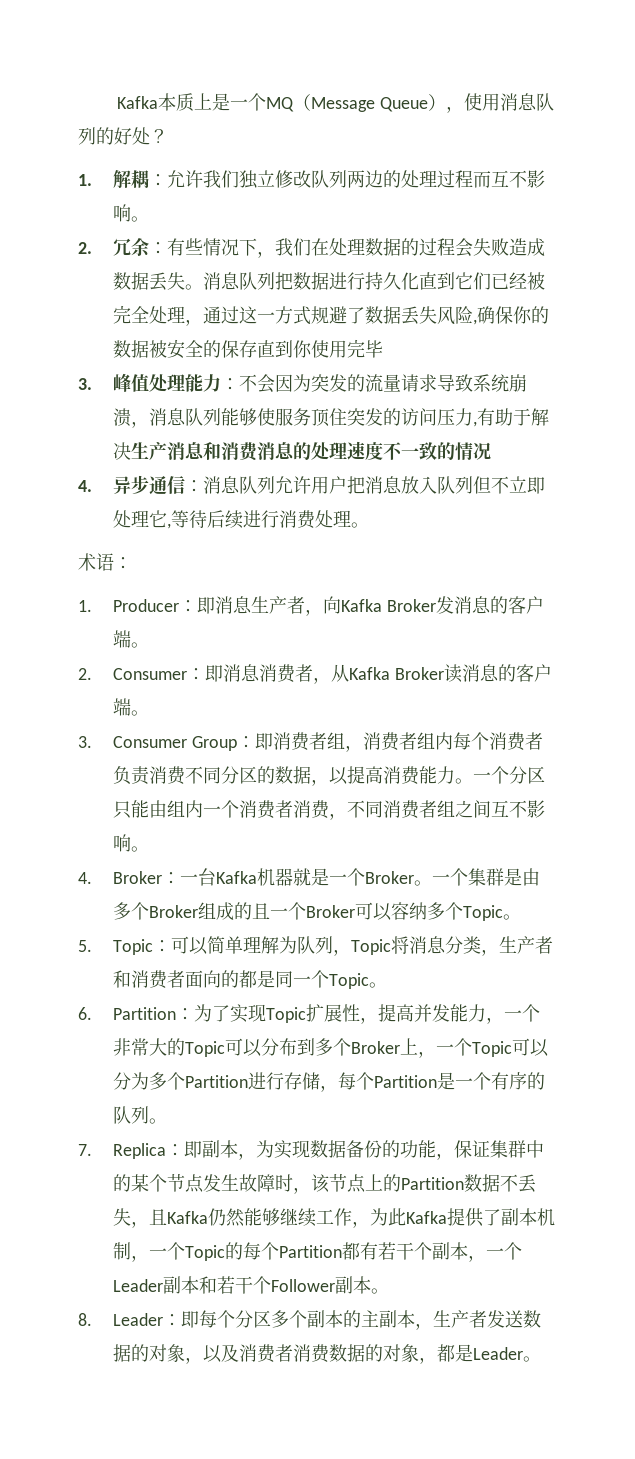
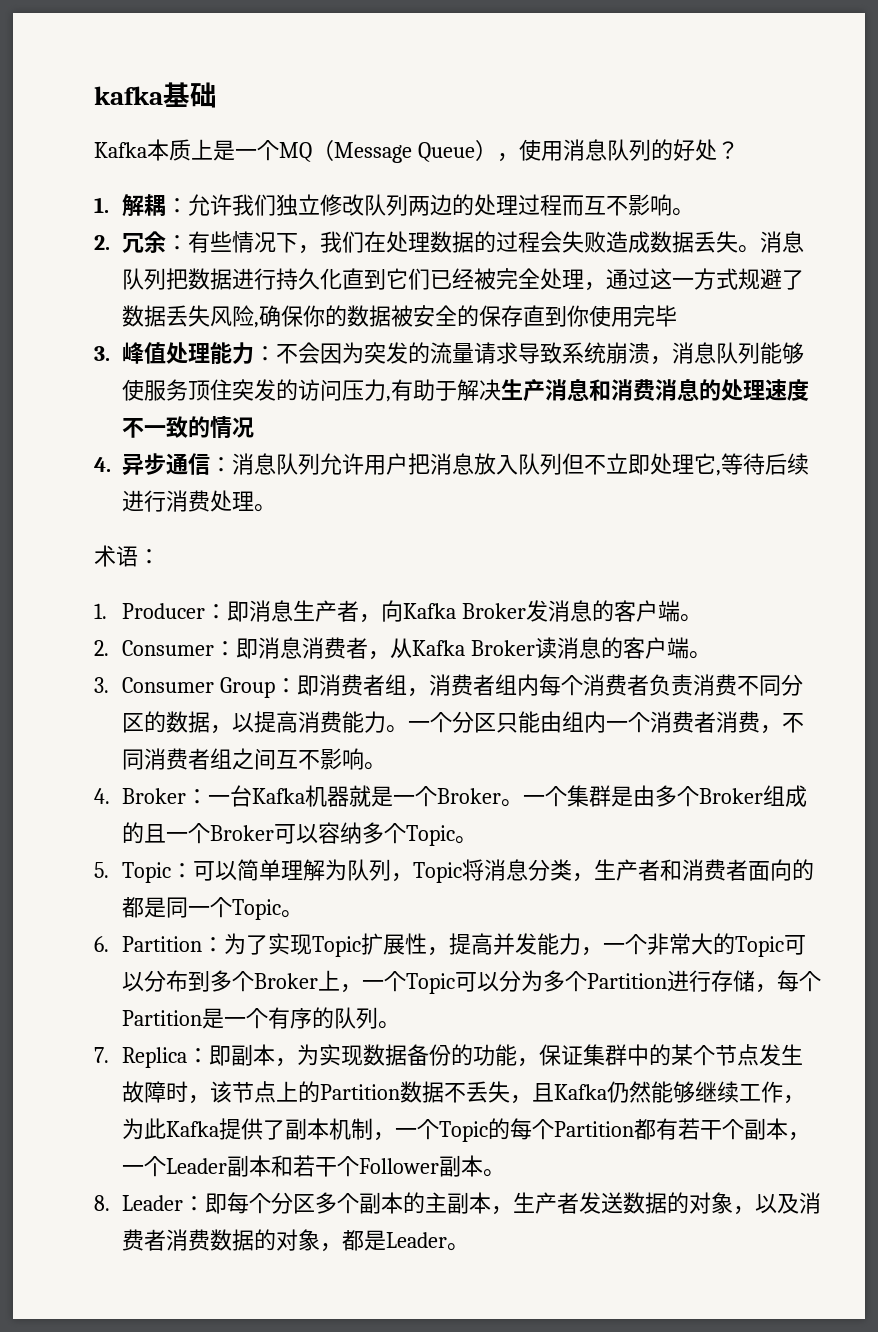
+ kafka基础

